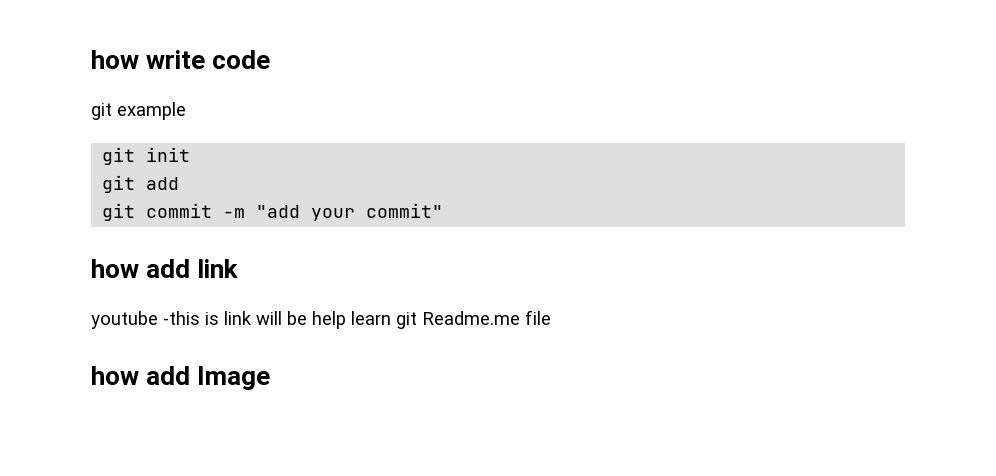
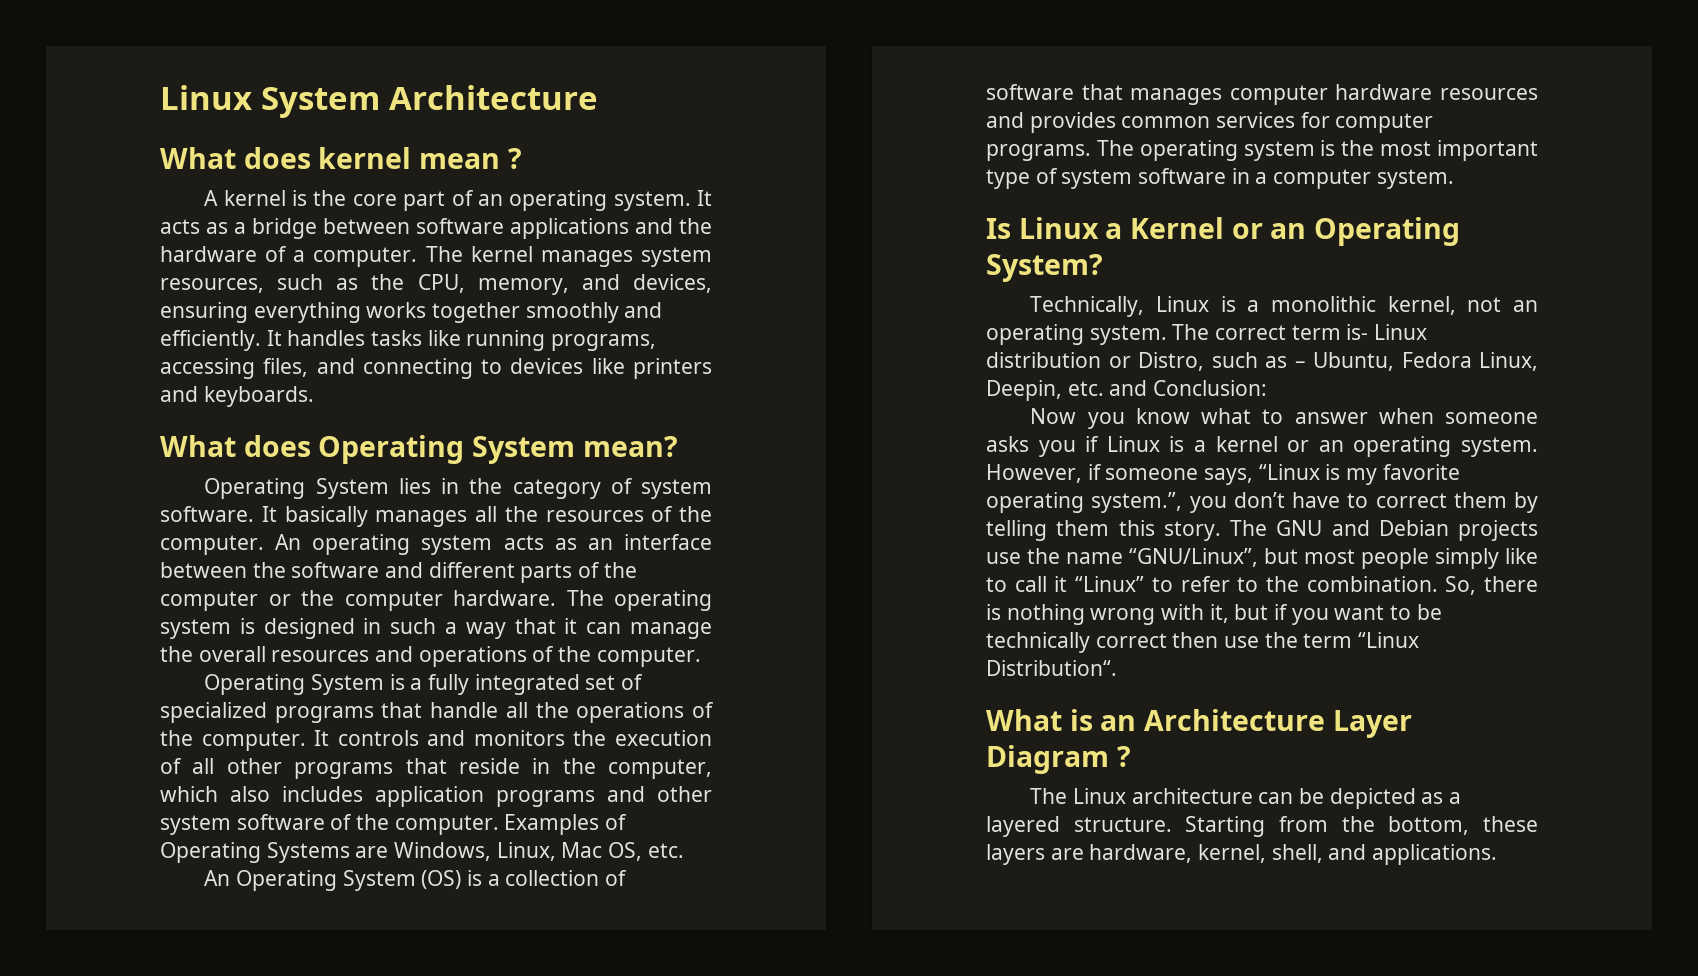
- how write code
- git example
- git init
- git add
- git commit -m "add your commit"
- how add link
- youtube -this is link will be help learn git Readme.me file
- how add Image
+ Linux System Architecture
+ What does kernel mean ?
+ A kernel is the core part of an operating system. It acts as a bridge between software applications and the hardware of a computer. The kernel manages system resources, such as the CPU, memory, and devices, ensuring everything works together smoothly and efficiently. It handles tasks like running programs, accessing files, and connecting to devices like printers and keyboards.
+ What does Operating System mean?
+ Operating System lies in the category of system software. It basically manages all the resources of the computer. An operating system acts as an interface between the software and different parts of the computer or the computer hardware. The operating system is designed in such a way that it can manage the overall resources and operations of the computer.
+ Operating System is a fully integrated set of specialized programs that handle all the operations of the computer. It controls and monitors the execution of all other programs that reside in the computer, which also includes application programs and other system software of the computer. Examples of Operating Systems are Windows, Linux, Mac OS, etc.
+ An Operating System (OS) is a collection of software that manages computer hardware resources and provides common services for computer programs. The operating system is the most important type of system software in a computer system.
+ Is Linux a Kernel or an Operating System?
+ Technically, Linux is a monolithic kernel, not an operating system. The correct term is- Linux distribution or Distro, such as – Ubuntu, Fedora Linux, Deepin, etc. and Conclusion:
+ Now you know what to answer when someone asks you if Linux is a kernel or an operating system. However, if someone says, “Linux is my favorite operating system.”, you don’t have to correct them by telling them this story. The GNU and Debian projects use the name “GNU/Linux”, but most people simply like to call it “Linux” to refer to the combination. So, there is nothing wrong with it, but if you want to be technically correct then use the term “Linux Distribution“.
+ What is an Architecture Layer Diagram ?
+ The Linux architecture can be depicted as a layered structure. Starting from the bottom, these layers are hardware, kernel, shell, and applications.

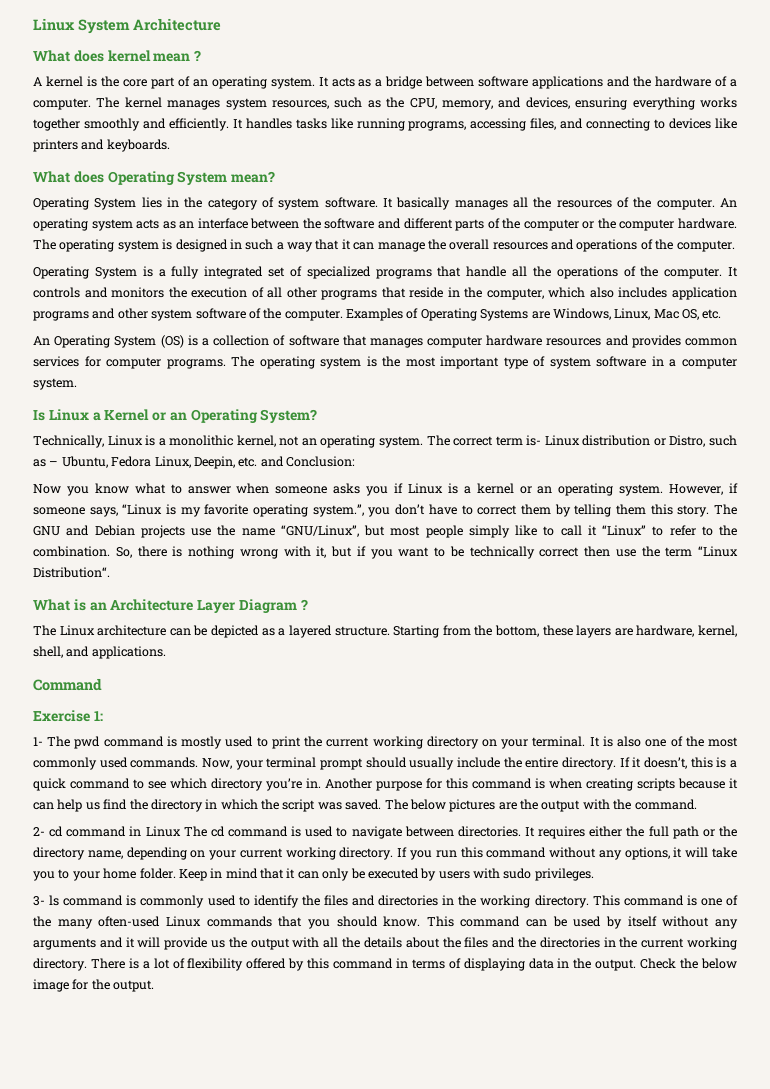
+ Command
+ Exercise 1:
+ 1- The pwd command is mostly used to print the current working directory on your terminal. It is also one of the most commonly used commands. Now, your terminal prompt should usually include the entire directory. If it doesn’t, this is a quick command to see which directory you’re in. Another purpose for this command is when creating scripts because it can help us find the directory in which the script was saved. The below pictures are the output with the command.
+ 2- cd command in Linux The cd command is used to navigate between directories. It requires either the full path or the directory name, depending on your current working directory. If you run this command without any options, it will take you to your home folder. Keep in mind that it can only be executed by users with sudo privileges.
+ 3- ls command is commonly used to identify the files and directories in the working directory. This command is one of the many often-used Linux commands that you should know. This command can be used by itself without any arguments and it will provide us the output with all the details about the files and the directories in the current working directory. There is a lot of flexibility offered by this command in terms of displaying data in the output. Check the below image for the output.

